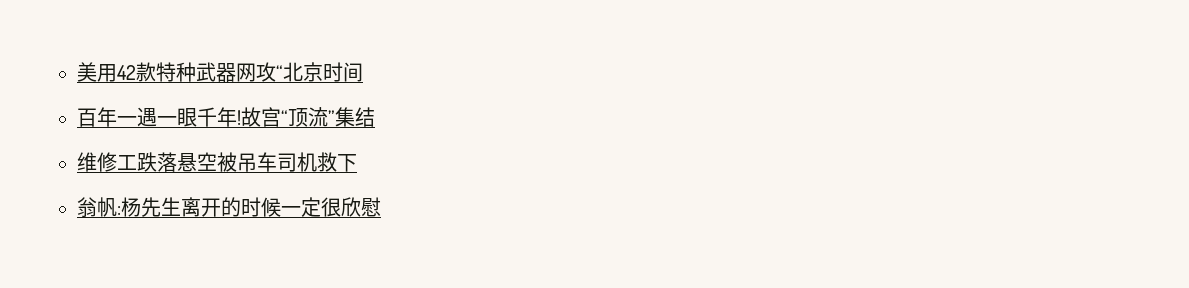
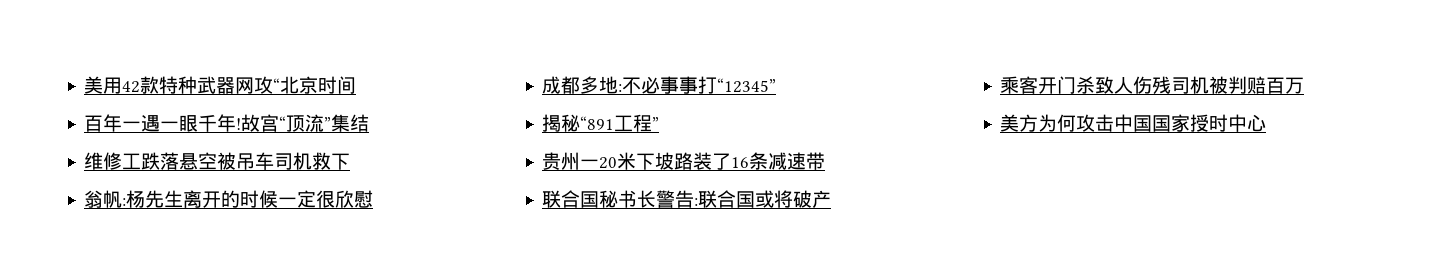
+ 成都多地:不必事事打“12345”
+ 揭秘“891工程”
+ 贵州一20米下坡路装了16条减速带
+ 联合国秘书长警告:联合国或将破产
+ 乘客开门杀致人伤残司机被判赔百万
+ 美方为何攻击中国国家授时中心

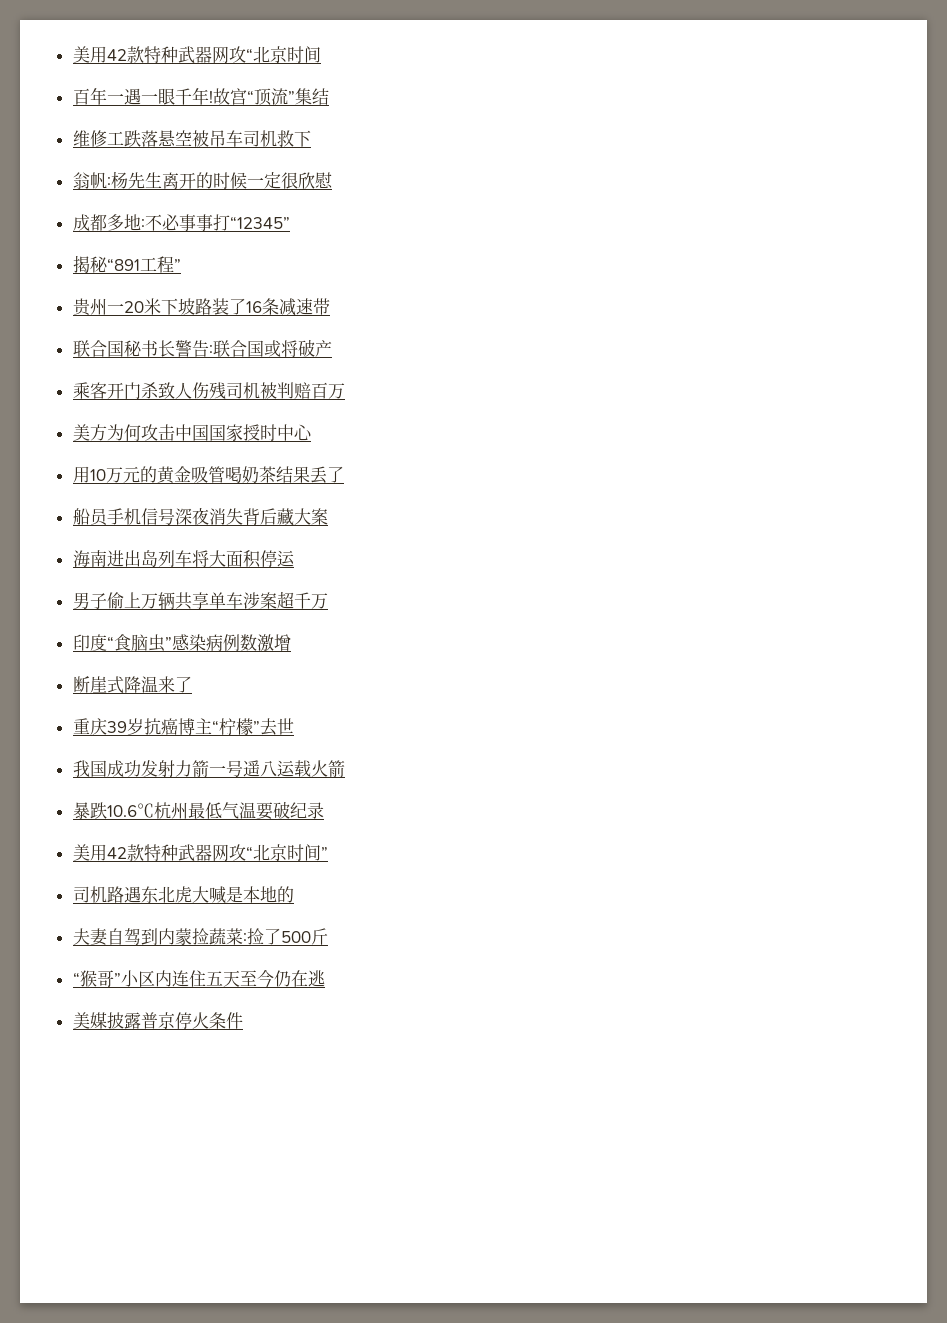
+ 用10万元的黄金吸管喝奶茶结果丢了
+ 船员手机信号深夜消失背后藏大案
+ 海南进出岛列车将大面积停运
+ 男子偷上万辆共享单车涉案超千万
+ 印度“食脑虫”感染病例数激增
+ 断崖式降温来了
+ 重庆39岁抗癌博主“柠檬”去世
+ 我国成功发射力箭一号遥八运载火箭
+ 暴跌10.6℃杭州最低气温要破纪录
+ 美用42款特种武器网攻“北京时间”
+ 司机路遇东北虎大喊是本地的
+ 夫妻自驾到内蒙捡蔬菜:捡了500斤
+ “猴哥”小区内连住五天至今仍在逃
+ 美媒披露普京停火条件

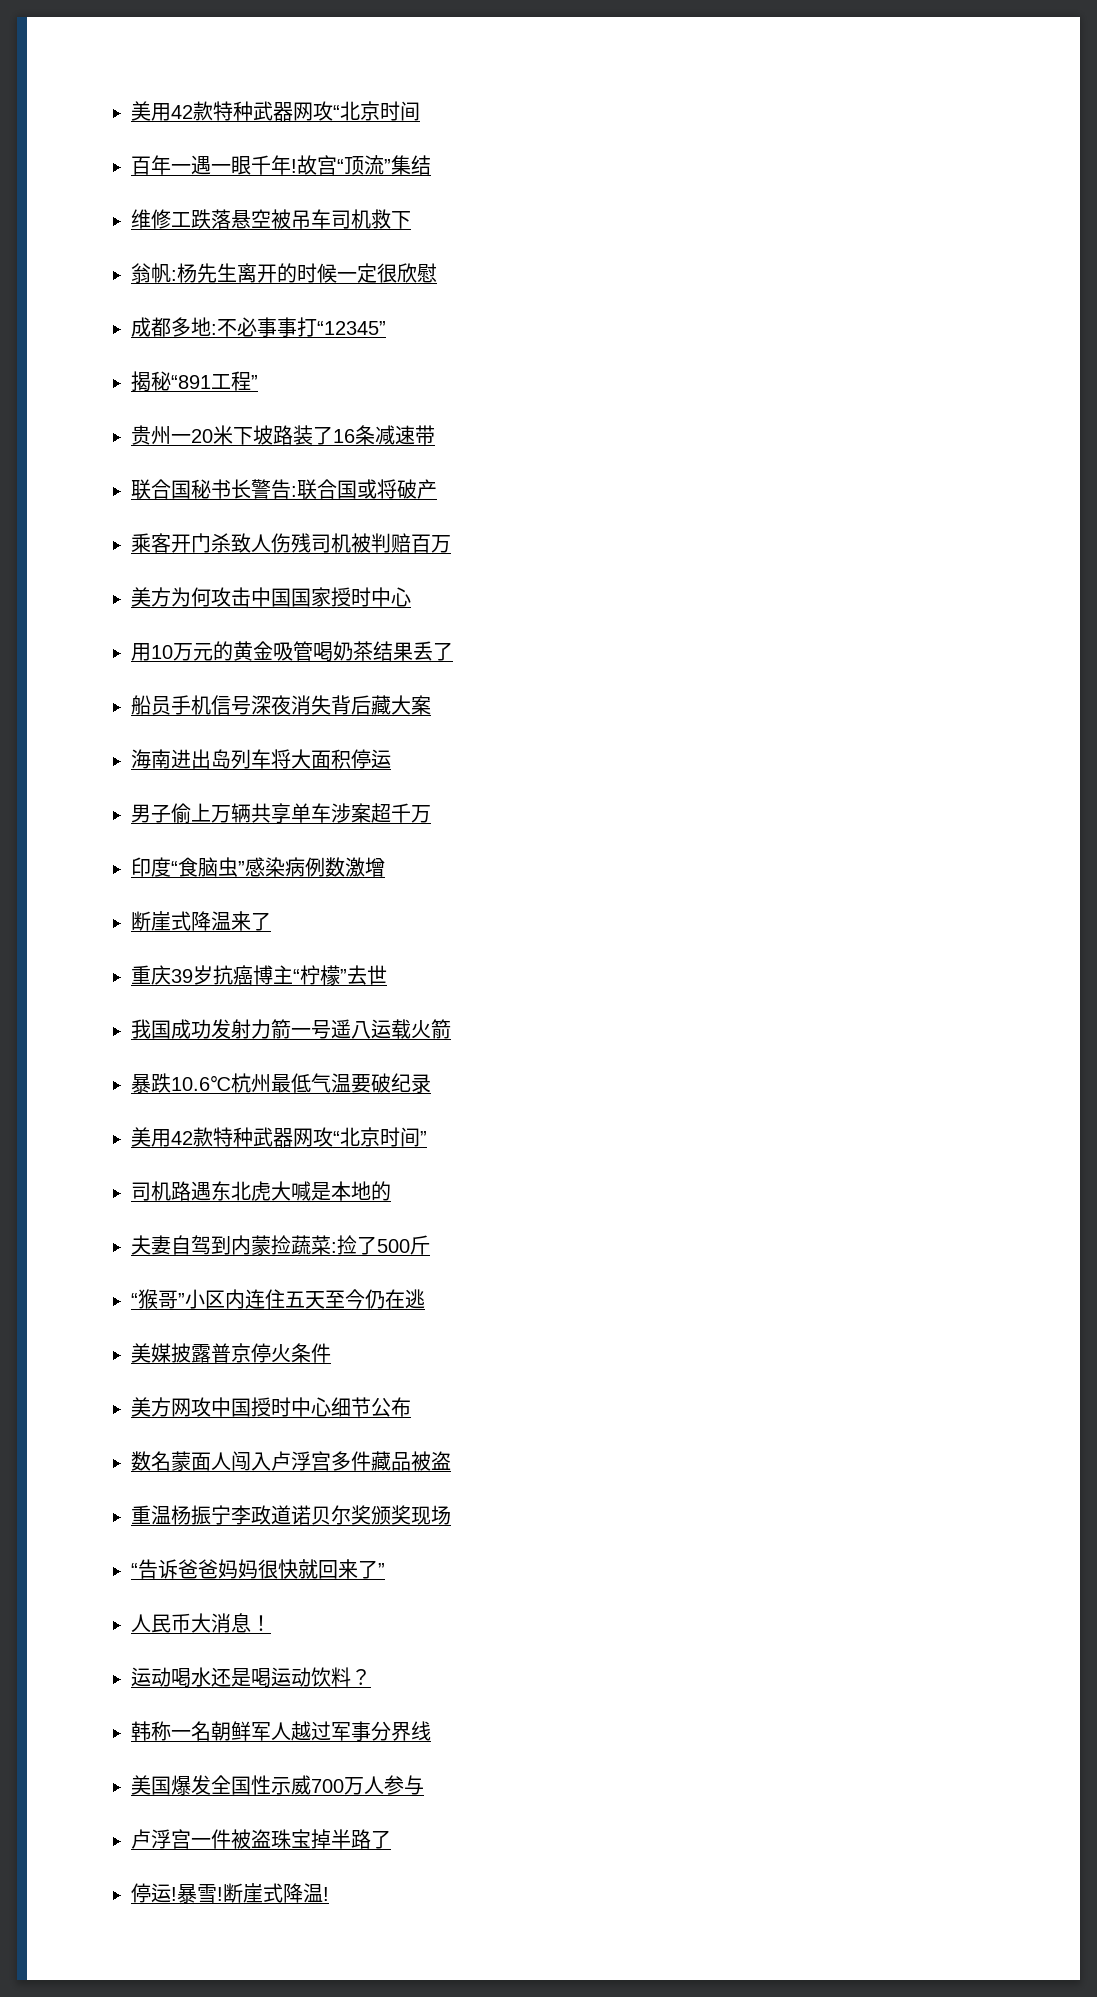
+ 美方网攻中国授时中心细节公布
+ 数名蒙面人闯入卢浮宫多件藏品被盗
+ 重温杨振宁李政道诺贝尔奖颁奖现场
+ “告诉爸爸妈妈很快就回来了”
+ 人民币大消息！
+ 运动喝水还是喝运动饮料？
+ 韩称一名朝鲜军人越过军事分界线
+ 美国爆发全国性示威700万人参与
+ 卢浮宫一件被盗珠宝掉半路了
+ 停运!暴雪!断崖式降温!

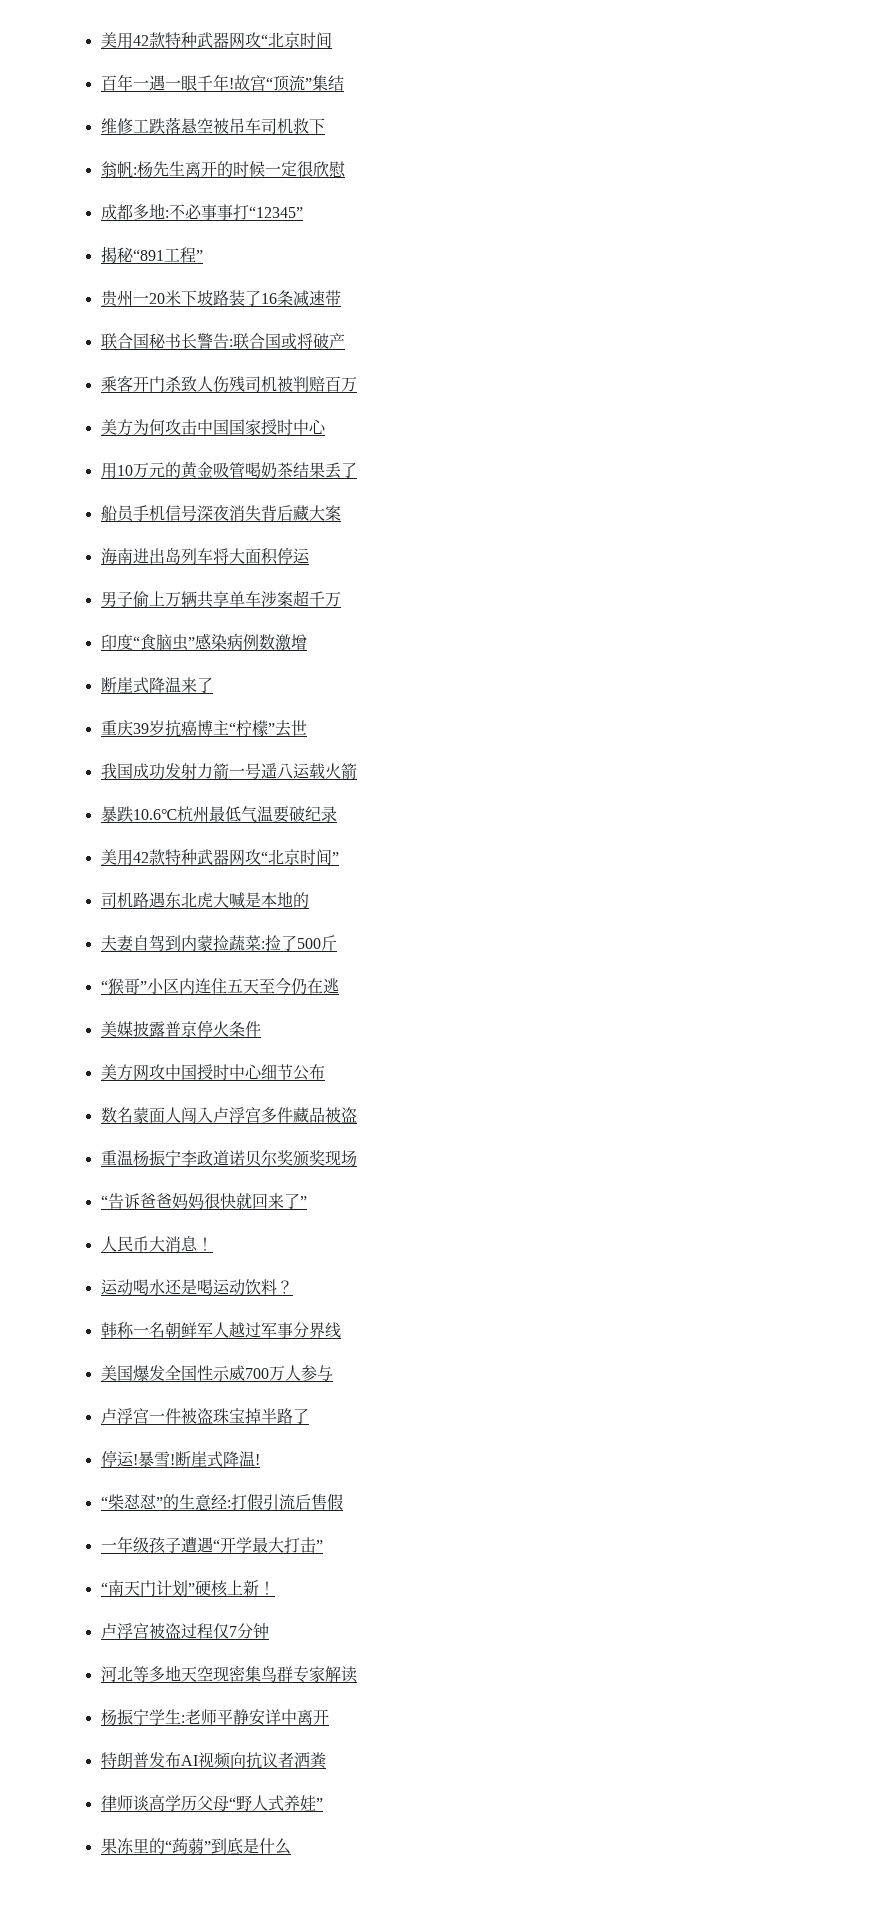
+ “柴怼怼”的生意经:打假引流后售假
+ 一年级孩子遭遇“开学最大打击”
+ “南天门计划”硬核上新！
+ 卢浮宫被盗过程仅7分钟
+ 河北等多地天空现密集鸟群专家解读
+ 杨振宁学生:老师平静安详中离开
+ 特朗普发布AI视频向抗议者洒粪
+ 律师谈高学历父母“野人式养娃”
+ 果冻里的“蒟蒻”到底是什么

